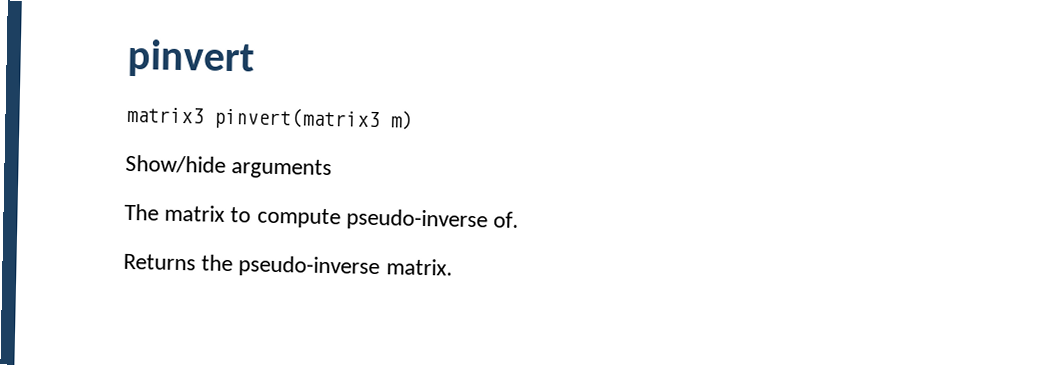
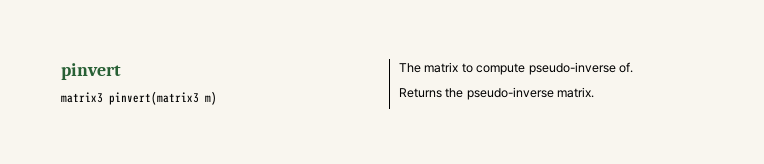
- Show/hide arguments

